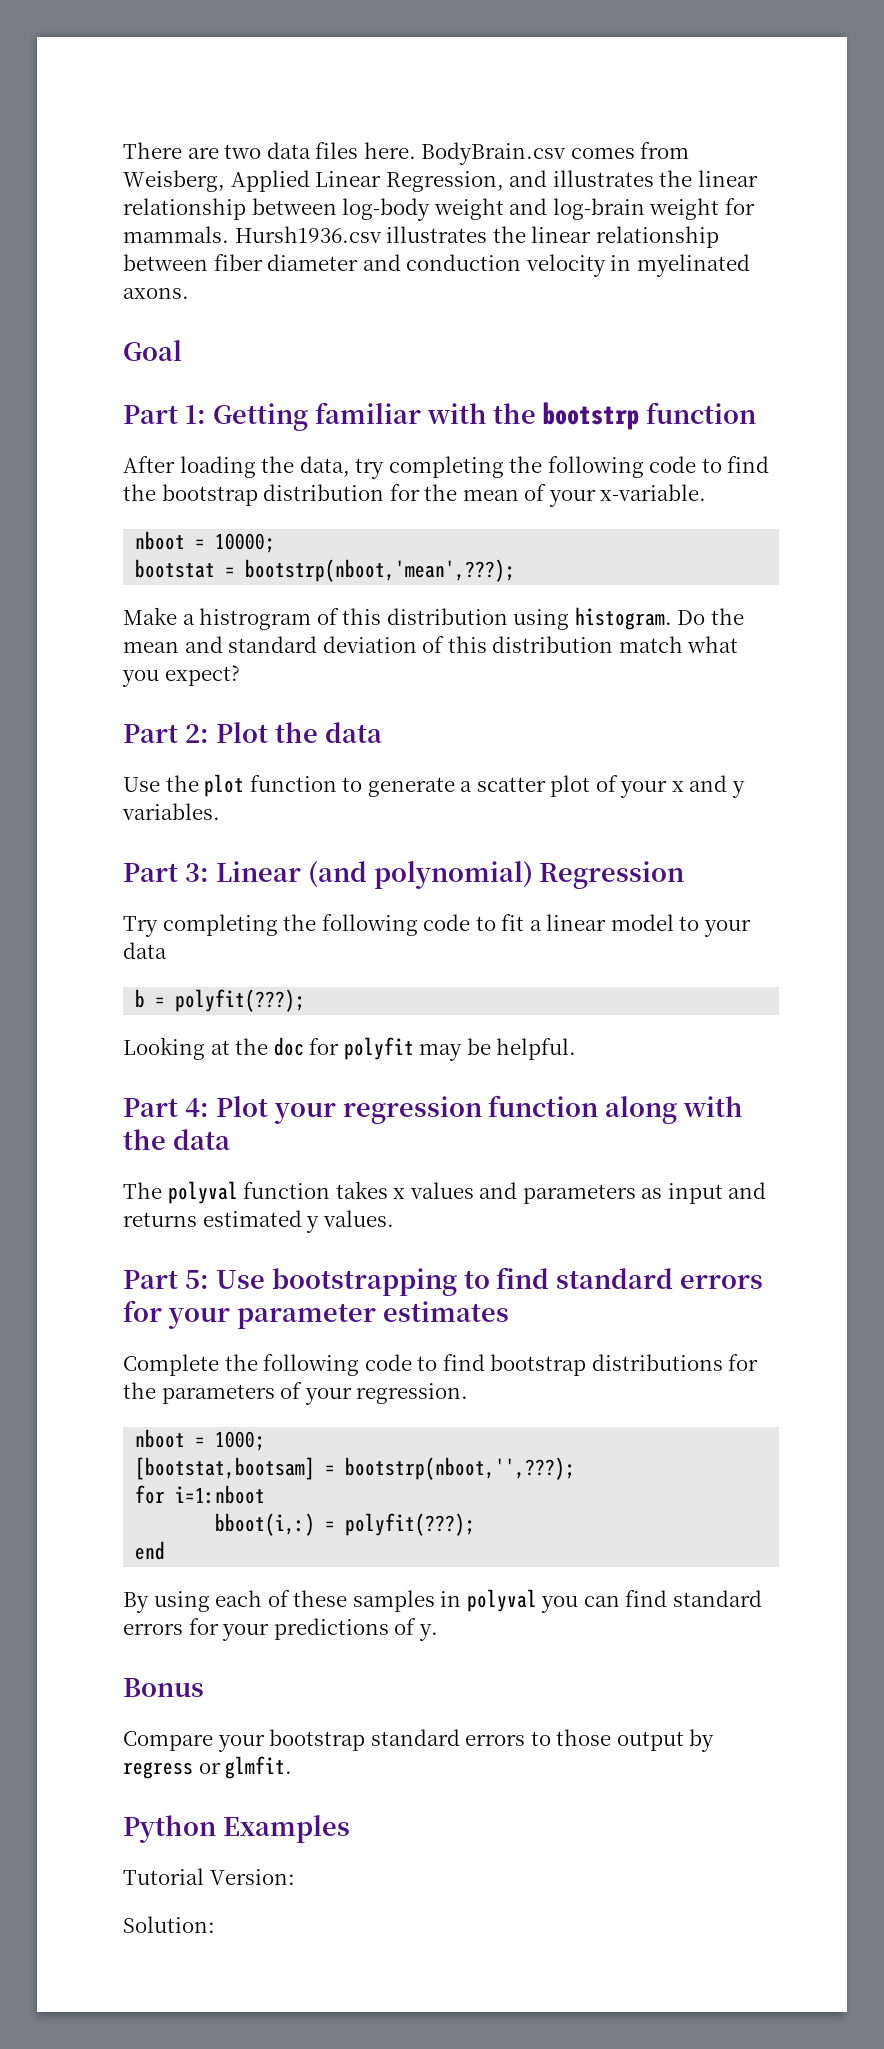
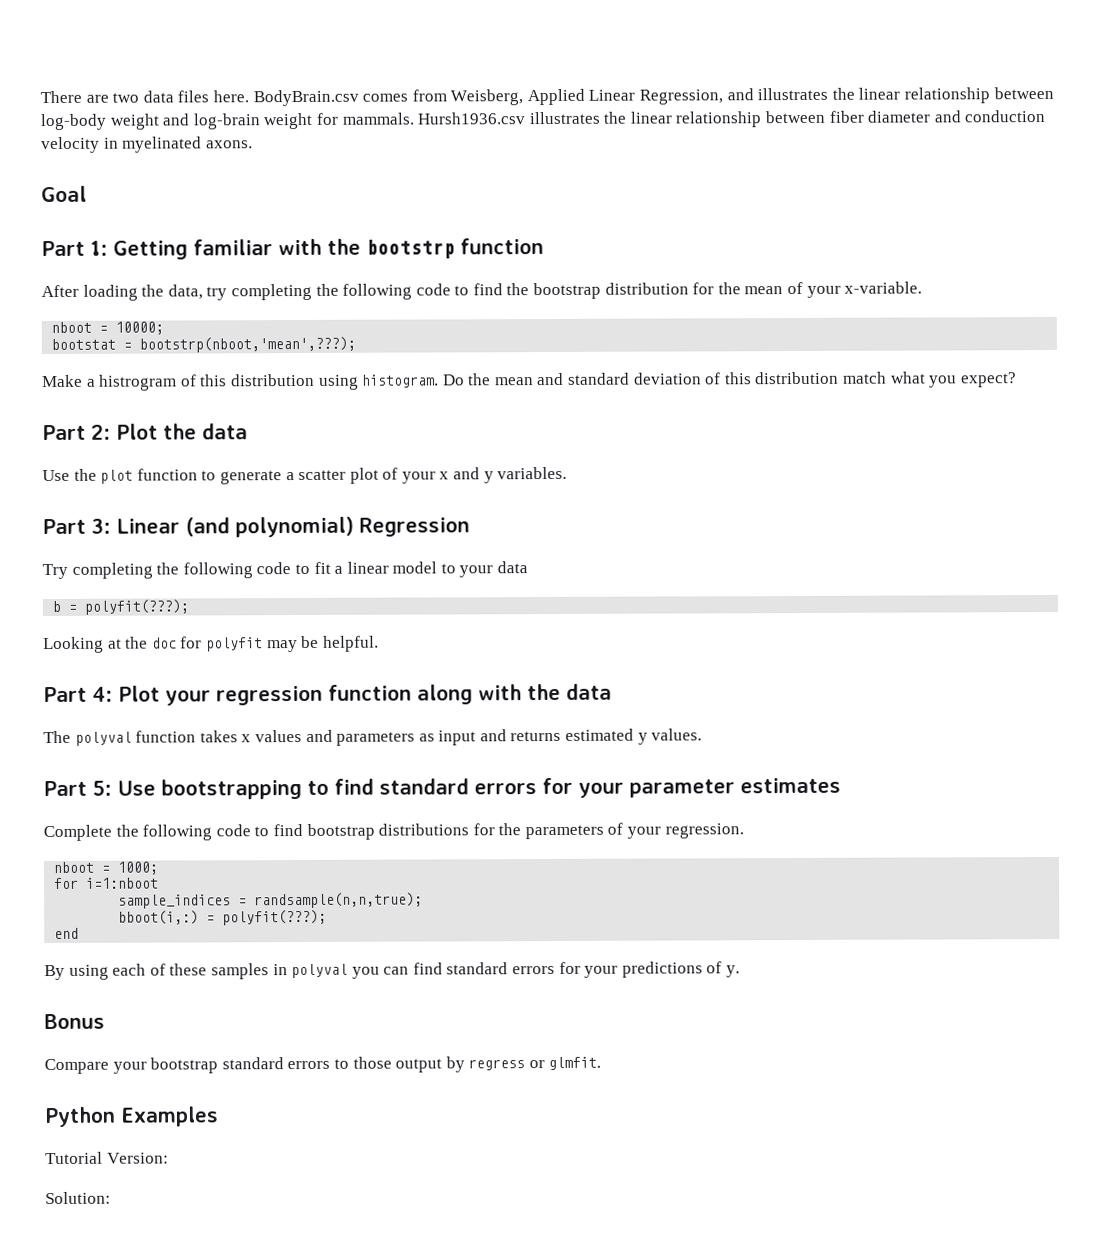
- [bootstat,bootsam] = bootstrp(nboot,'',???);
+ sample_indices = randsample(n,n,true);

